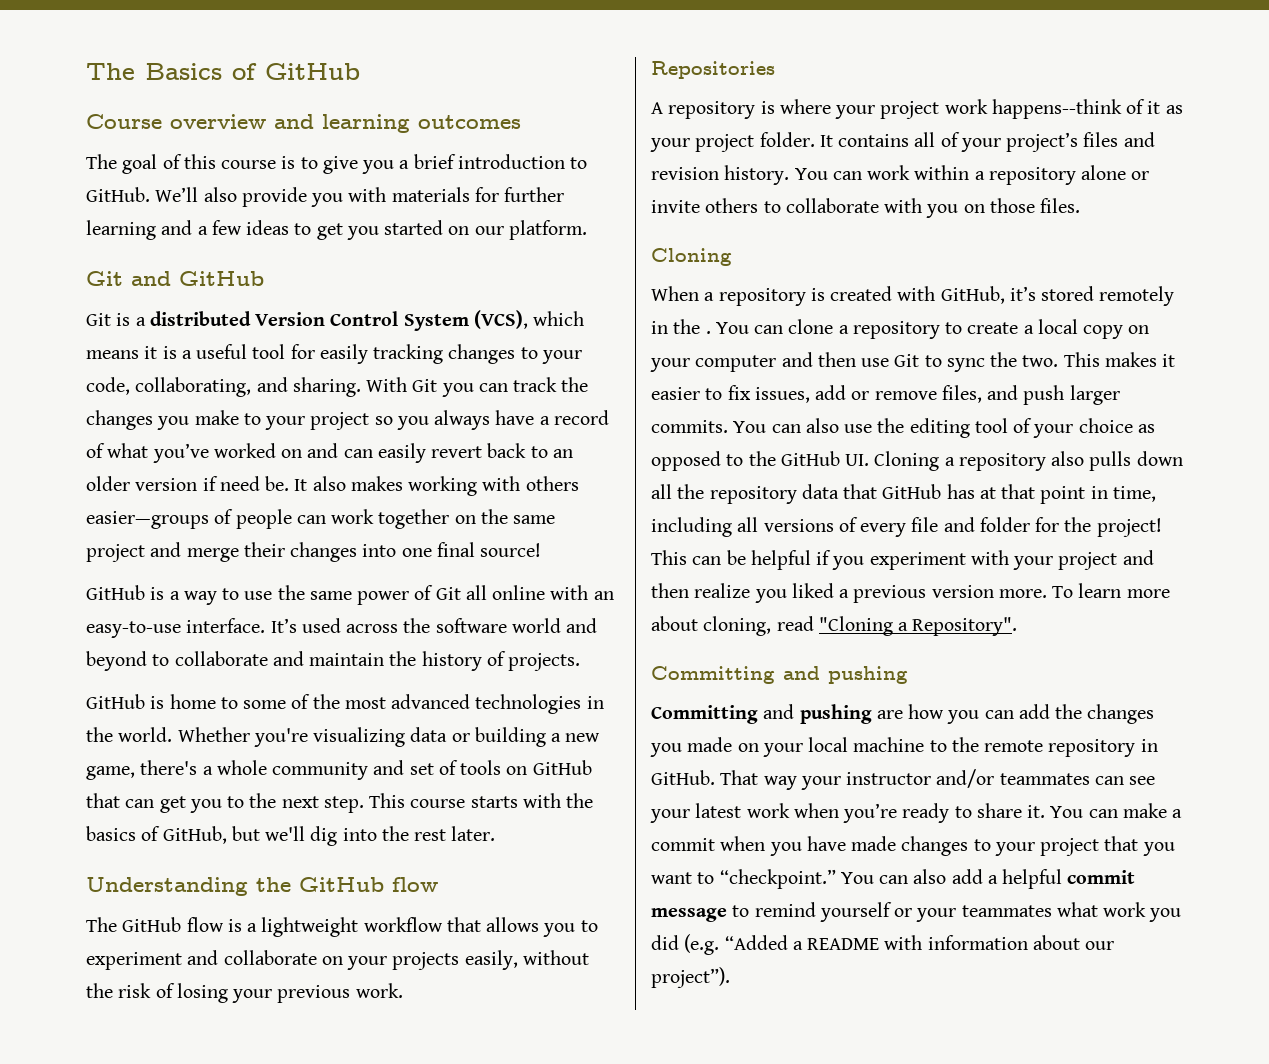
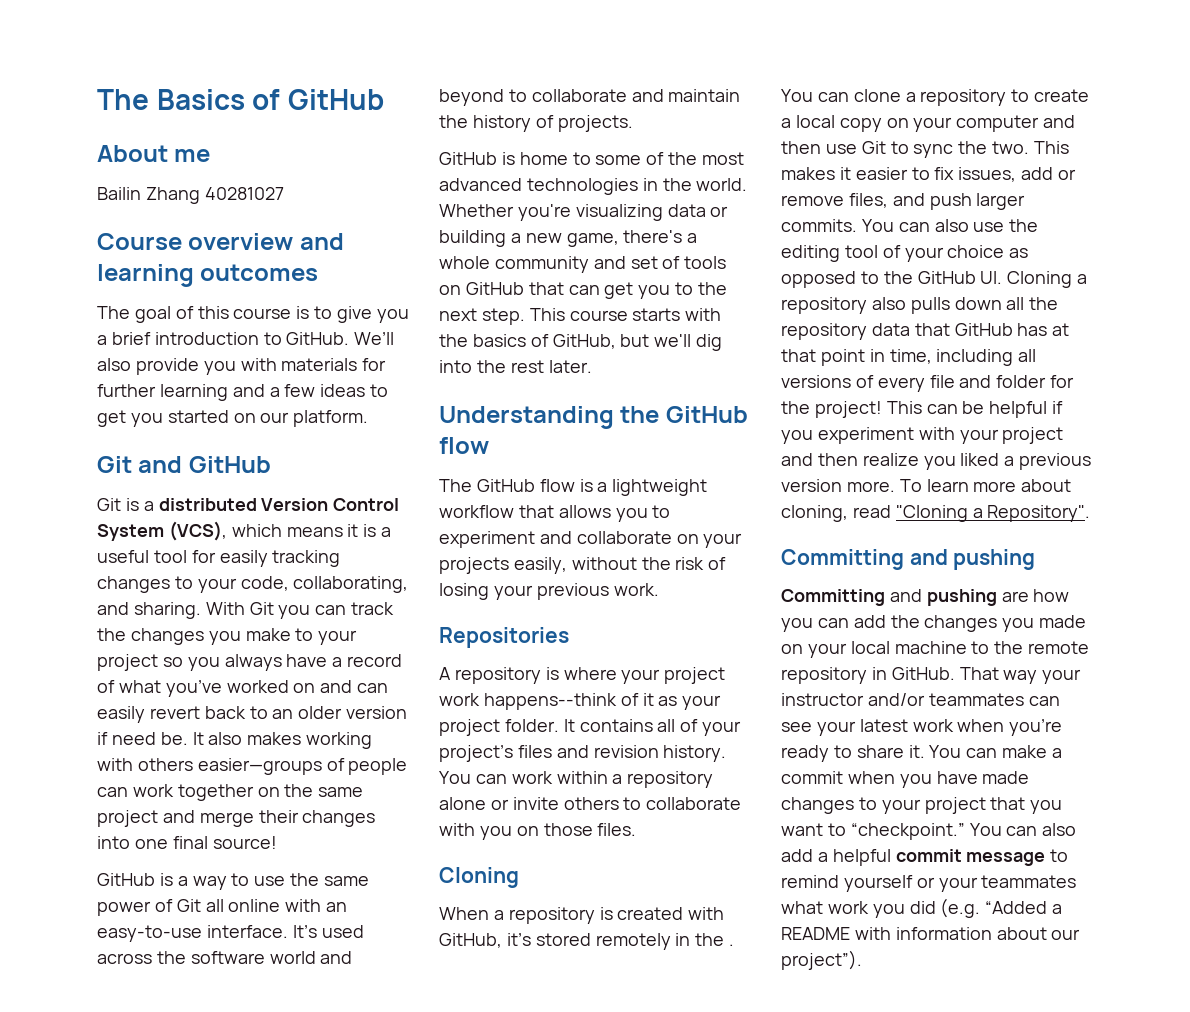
+ About me
+ Bailin Zhang 40281027

